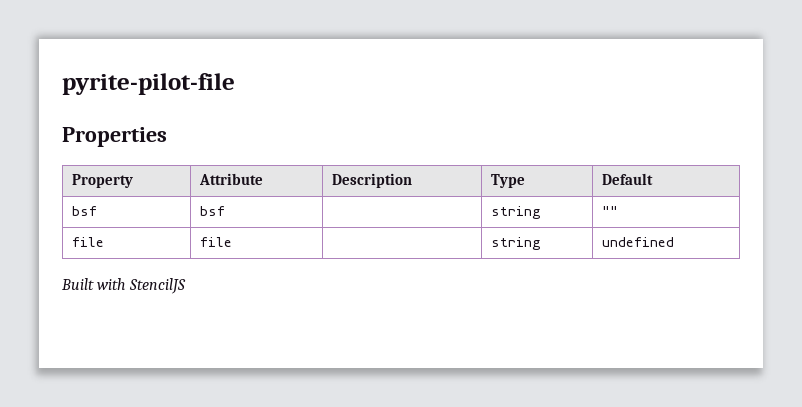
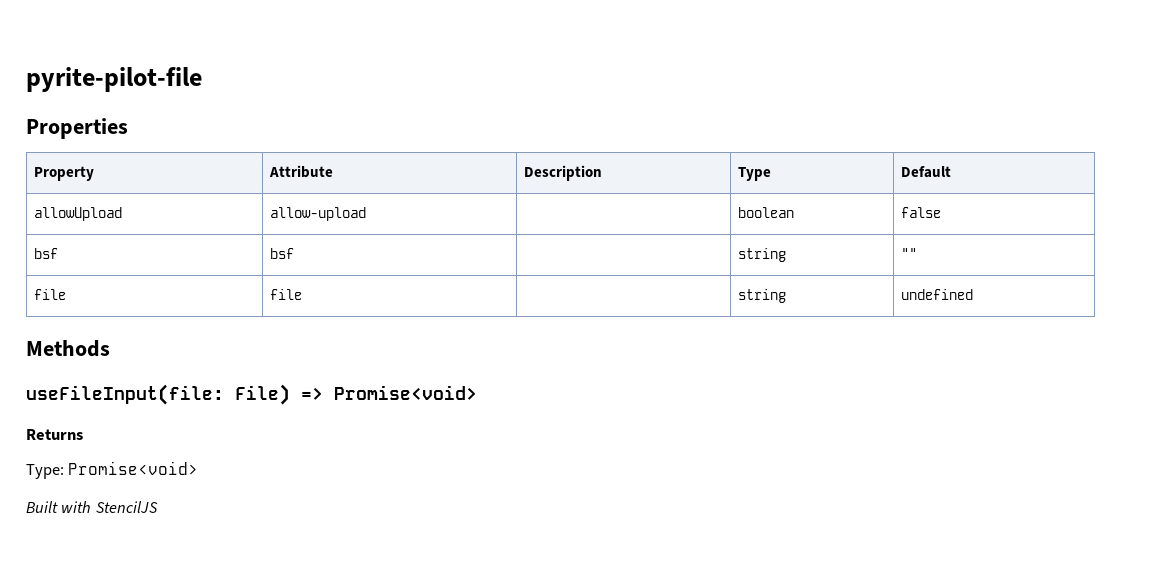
+ allowUpload | allow-upload | | boolean | false
+ Methods
+ useFileInput(file: File) => Promise<void>
+ Returns
+ Type: Promise<void>

